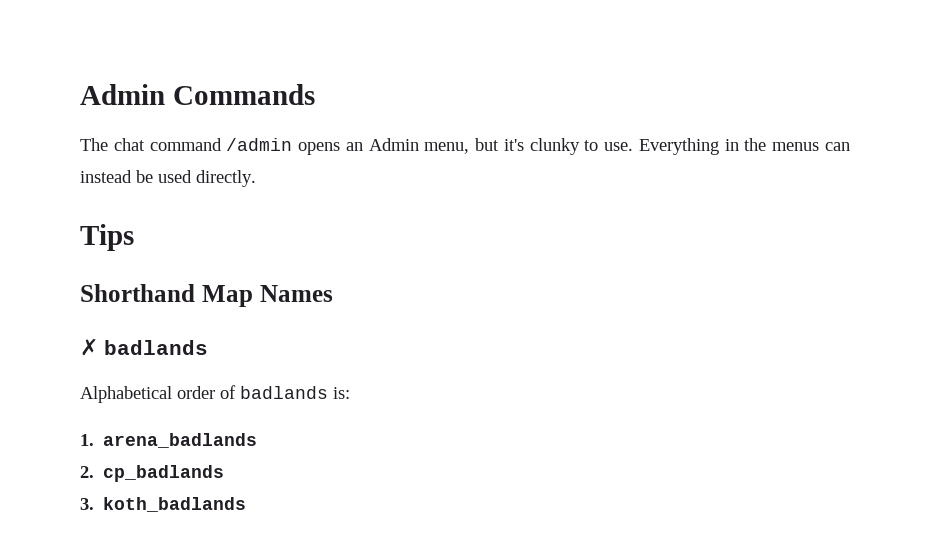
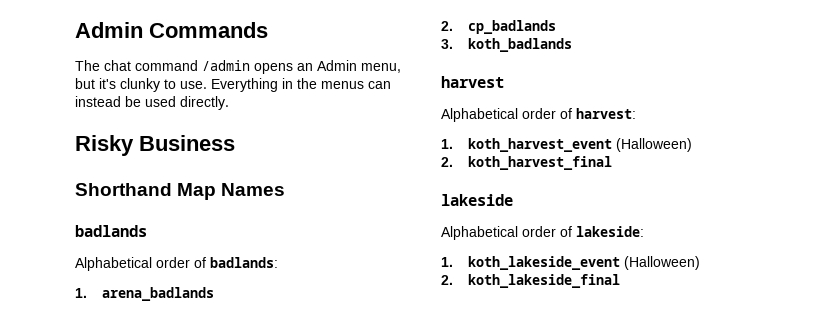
- Tips
+ Risky Business
- ✗ badlands
+ badlands
- Alphabetical order of badlands is:
+ Alphabetical order of badlands:
+ harvest
+ Alphabetical order of harvest:
+ 1. koth_harvest_event (Halloween)
+ 2. koth_harvest_final
+ lakeside
+ Alphabetical order of lakeside:
+ 1. koth_lakeside_event (Halloween)
+ 2. koth_lakeside_final

